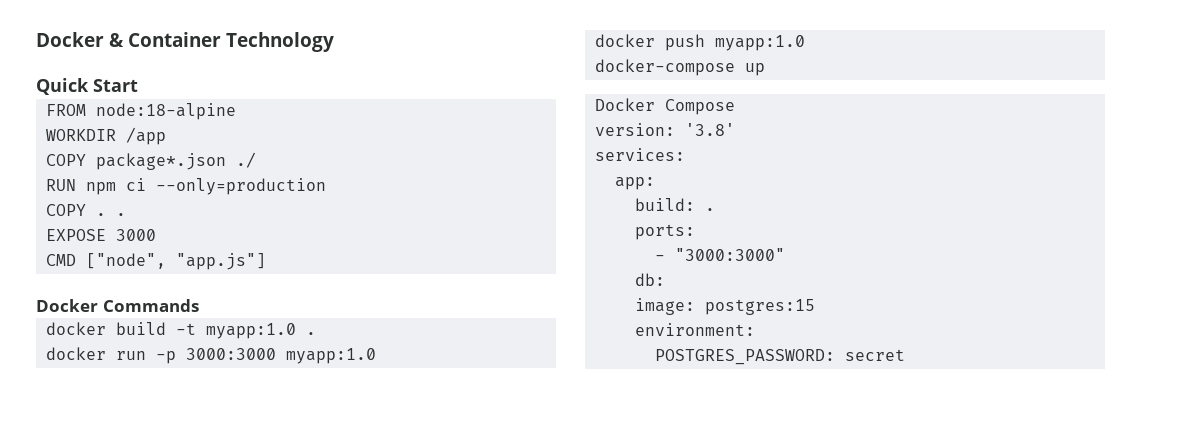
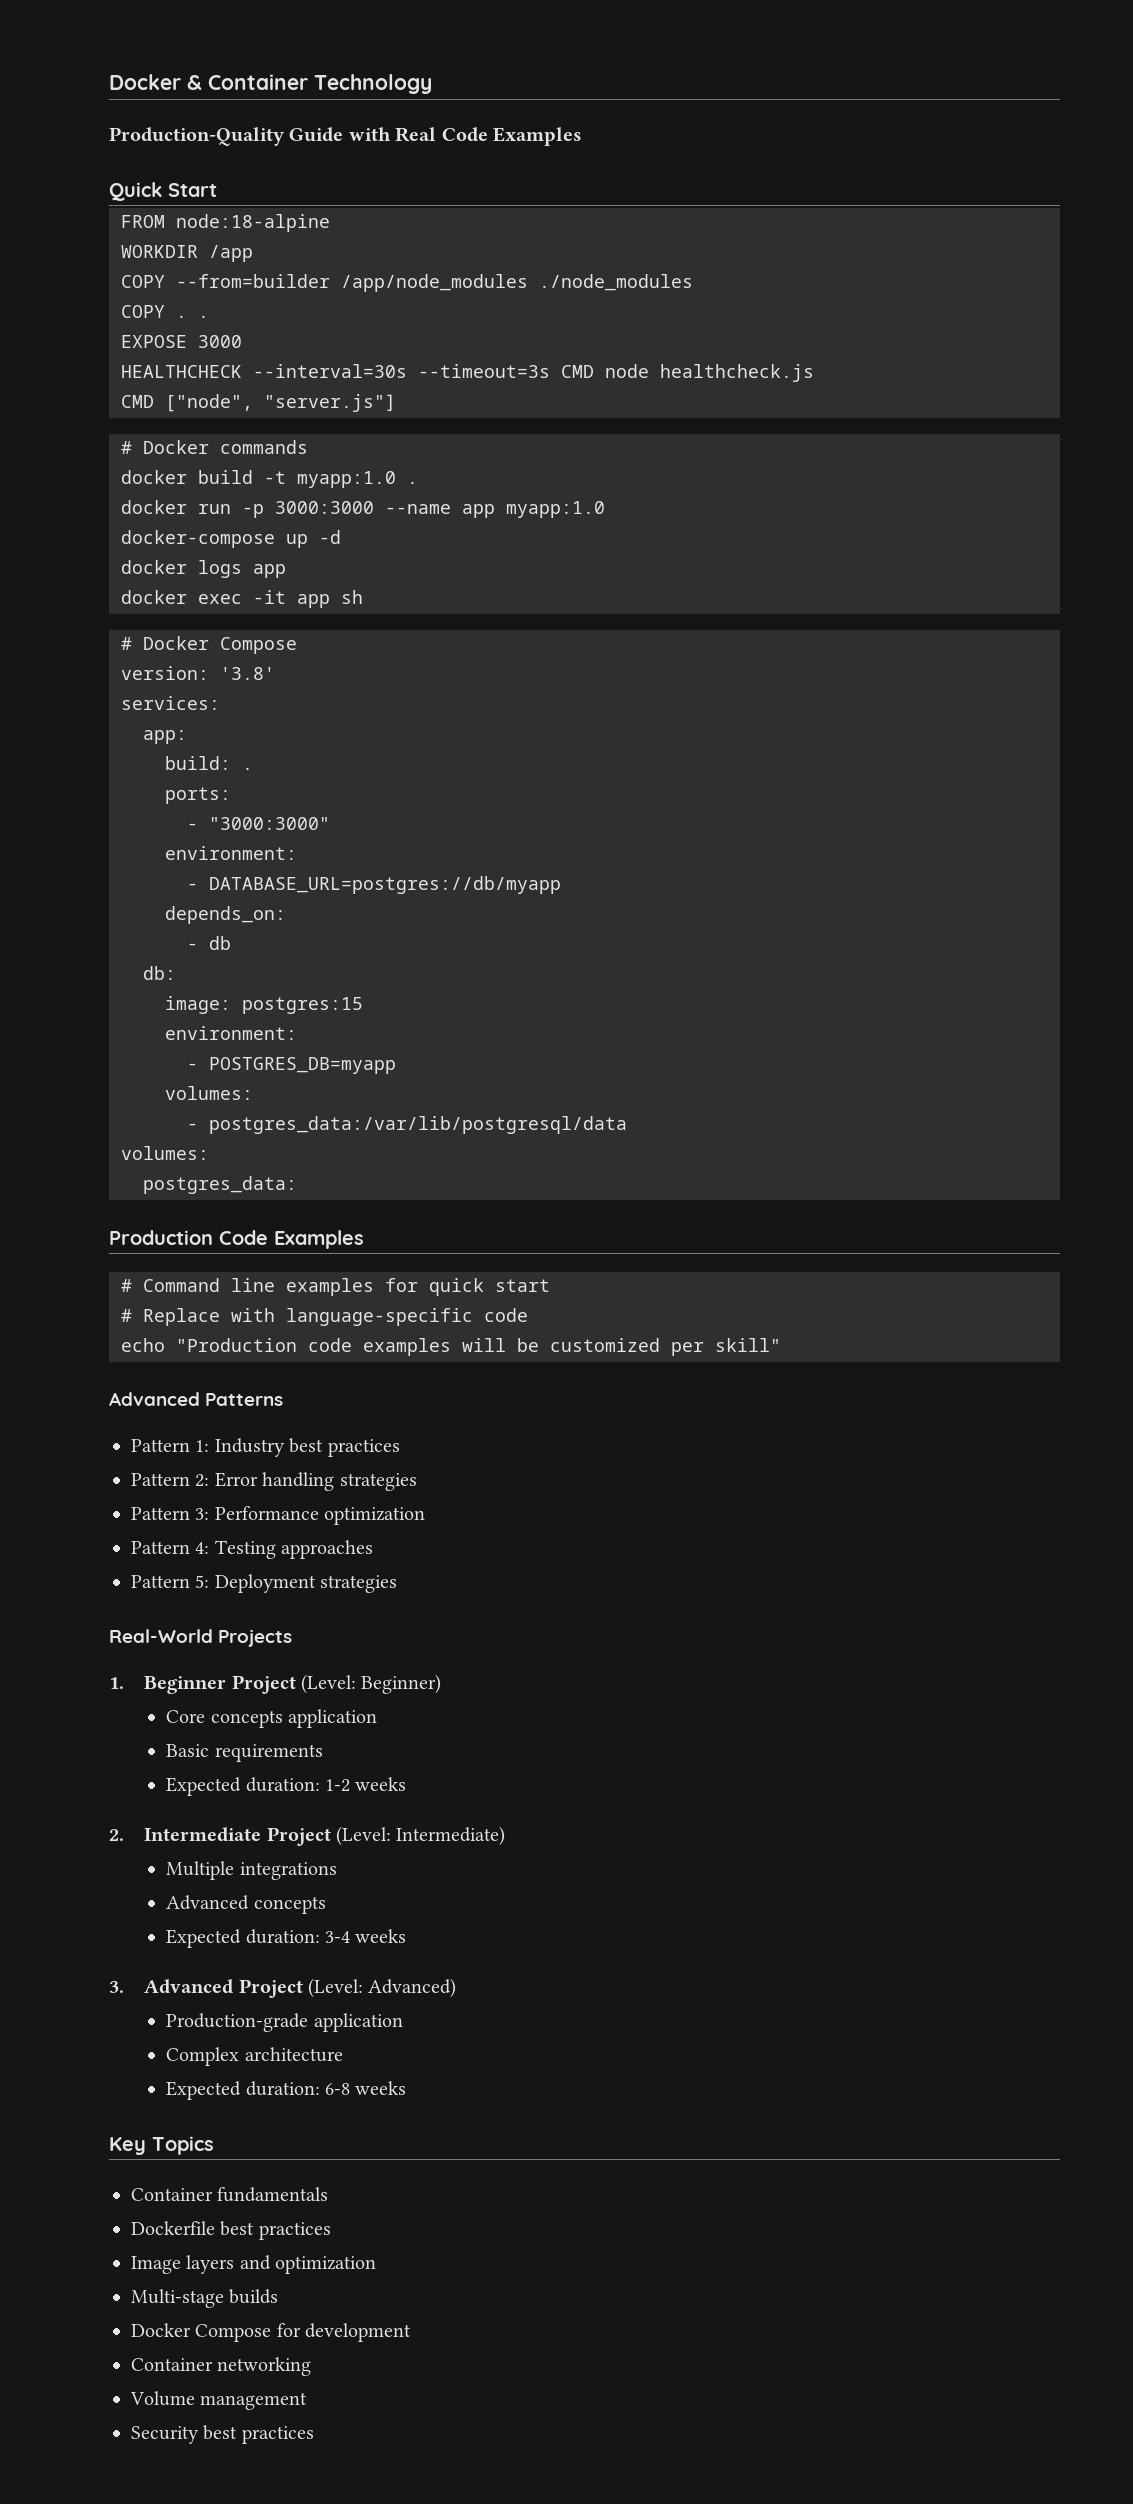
+ Production-Quality Guide with Real Code Examples
- COPY package*.json ./
- RUN npm ci --only=production
+ COPY --from=builder /app/node_modules ./node_modules
- CMD ["node", "app.js"]
- Docker Commands
+ HEALTHCHECK --interval=30s --timeout=3s CMD node healthcheck.js
+ CMD ["node", "server.js"]
+ # Docker commands
- docker run -p 3000:3000 myapp:1.0
- docker push myapp:1.0
+ docker run -p 3000:3000 --name app myapp:1.0
- docker-compose up
- Docker Compose
+ docker-compose up -d
+ docker logs app
+ docker exec -it app sh
+ # Docker Compose
  - "3000:3000"
+ environment:
+ - DATABASE_URL=postgres://db/myapp
+ depends_on:
+ - db
  db:
  image: postgres:15
  environment:
- POSTGRES_PASSWORD: secret
+ - POSTGRES_DB=myapp
+ volumes:
+ - postgres_data:/var/lib/postgresql/data
+ volumes:
+ postgres_data:
+ Production Code Examples
+ # Command line examples for quick start
+ # Replace with language-specific code
+ echo "Production code examples will be customized per skill"
+ Advanced Patterns
+ Pattern 1: Industry best practices
+ Pattern 2: Error handling strategies
+ Pattern 3: Performance optimization
+ Pattern 4: Testing approaches
+ Pattern 5: Deployment strategies
+ Real-World Projects
+ 1. Beginner Project (Level: Beginner)
+ Core concepts application
+ Basic requirements
+ Expected duration: 1-2 weeks
+ 2. Intermediate Project (Level: Intermediate)
+ Multiple integrations
+ Advanced concepts
+ Expected duration: 3-4 weeks
+ 3. Advanced Project (Level: Advanced)
+ Production-grade application
+ Complex architecture
+ Expected duration: 6-8 weeks
+ Key Topics
+ Container fundamentals
+ Dockerfile best practices
+ Image layers and optimization
+ Multi-stage builds
+ Docker Compose for development
+ Container networking
+ Volume management
+ Security best practices

